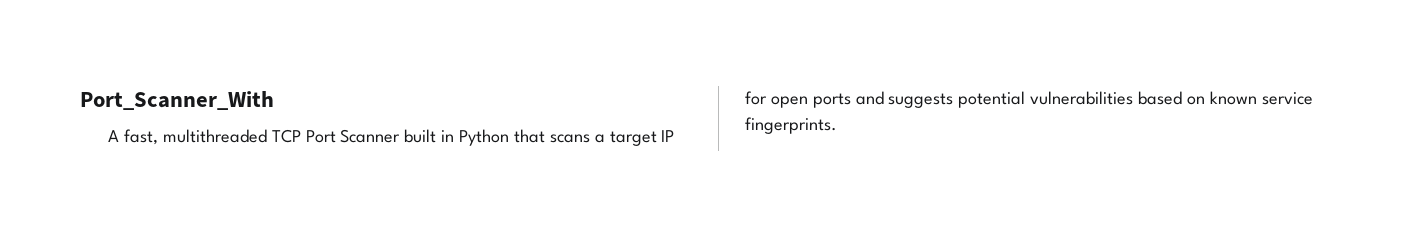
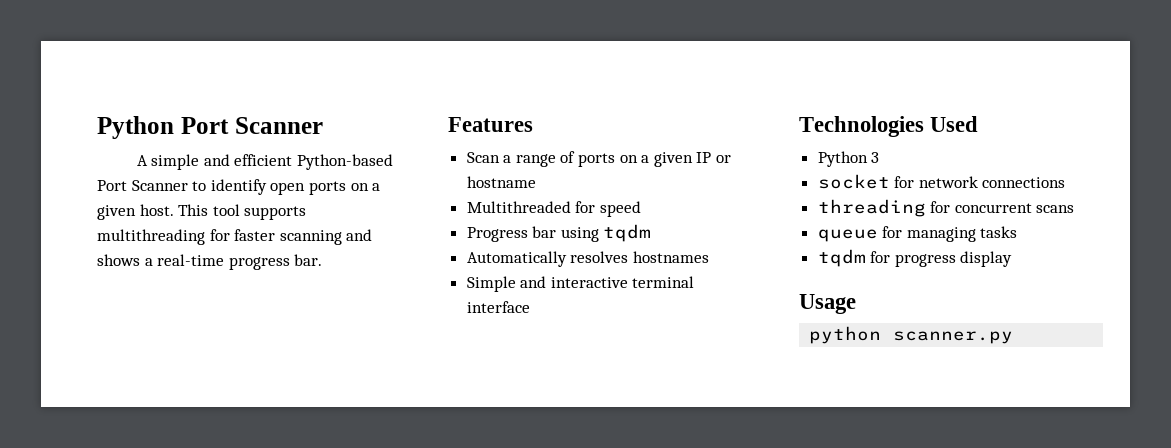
- Port_Scanner_With
- A fast, multithreaded TCP Port Scanner built in Python that scans a target IP for open ports and suggests potential vulnerabilities based on known service fingerprints.
+ Python Port Scanner
+ A simple and efficient Python-based Port Scanner to identify open ports on a given host. This tool supports multithreading for faster scanning and shows a real-time progress bar.
+ Features
+ Scan a range of ports on a given IP or hostname
+ Multithreaded for speed
+ Progress bar using tqdm
+ Automatically resolves hostnames
+ Simple and interactive terminal interface
+ Technologies Used
+ Python 3
+ socket for network connections
+ threading for concurrent scans
+ queue for managing tasks
+ tqdm for progress display
+ Usage
+ python scanner.py

